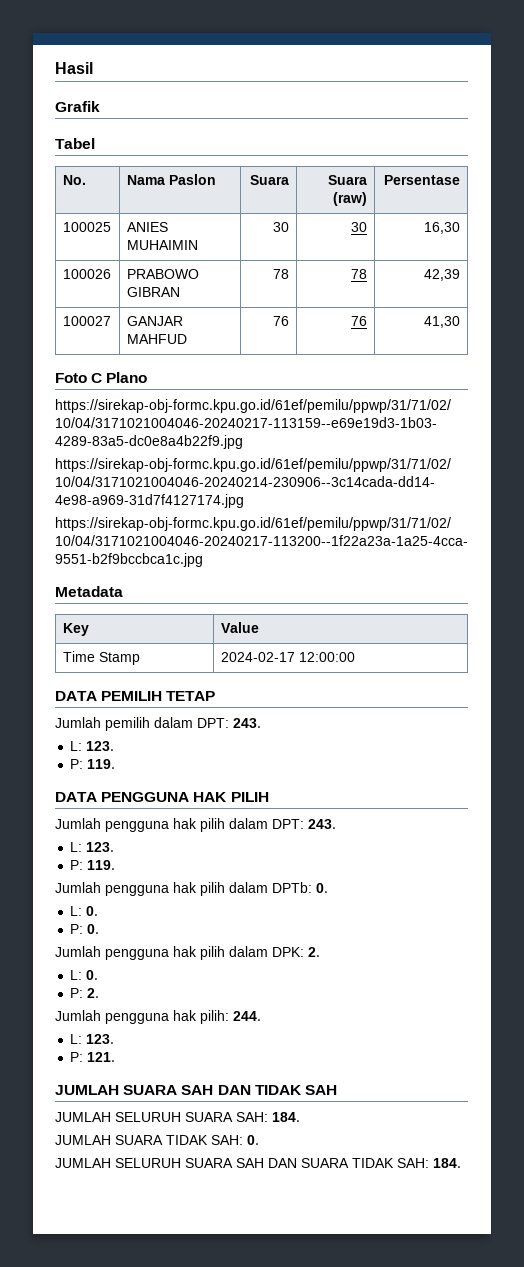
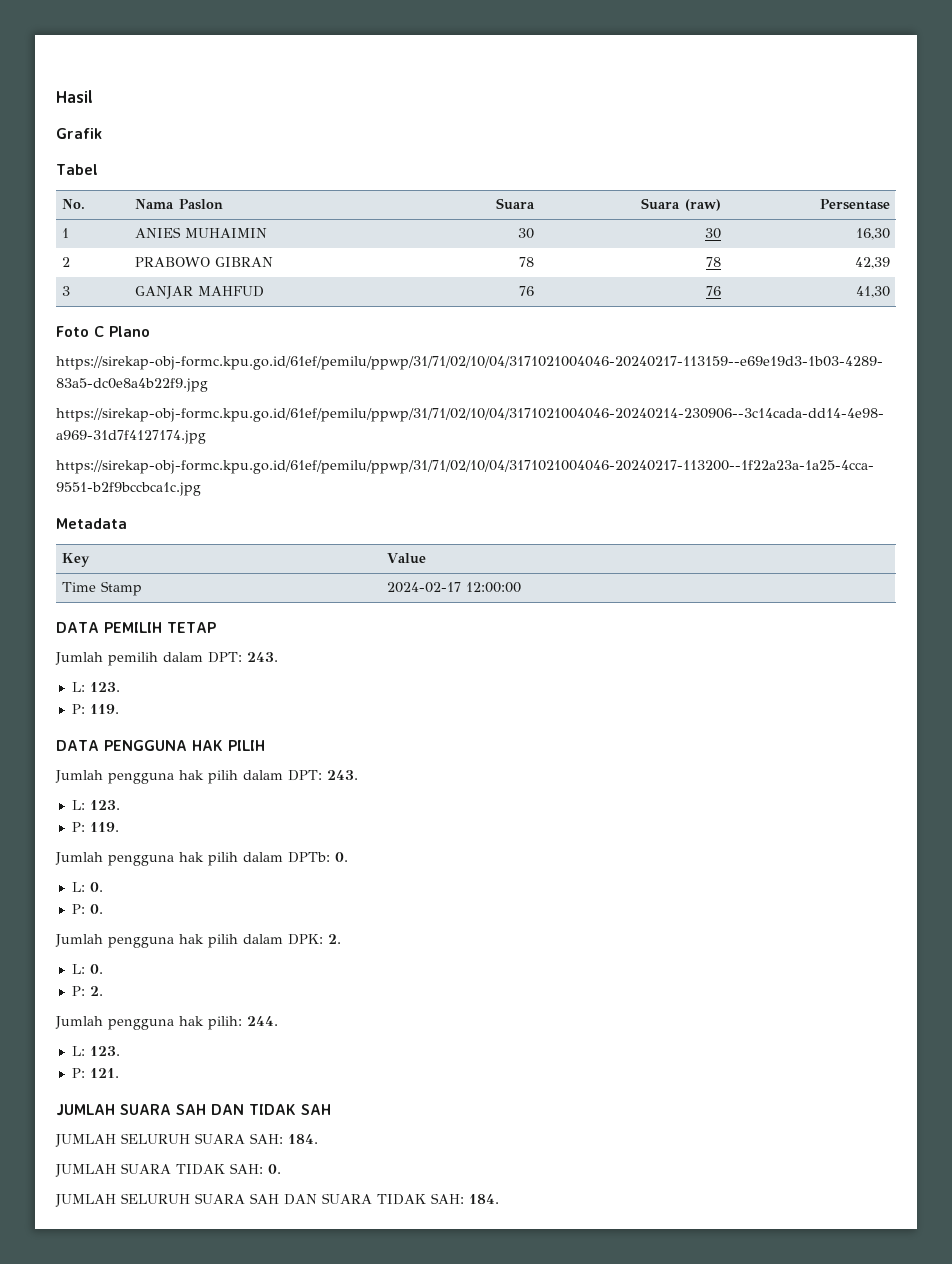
- 100025 | ANIES MUHAIMIN | 30 | 30 | 16,30
+ 1 | ANIES MUHAIMIN | 30 | 30 | 16,30
- 100026 | PRABOWO GIBRAN | 78 | 78 | 42,39
+ 2 | PRABOWO GIBRAN | 78 | 78 | 42,39
- 100027 | GANJAR MAHFUD | 76 | 76 | 41,30
+ 3 | GANJAR MAHFUD | 76 | 76 | 41,30

